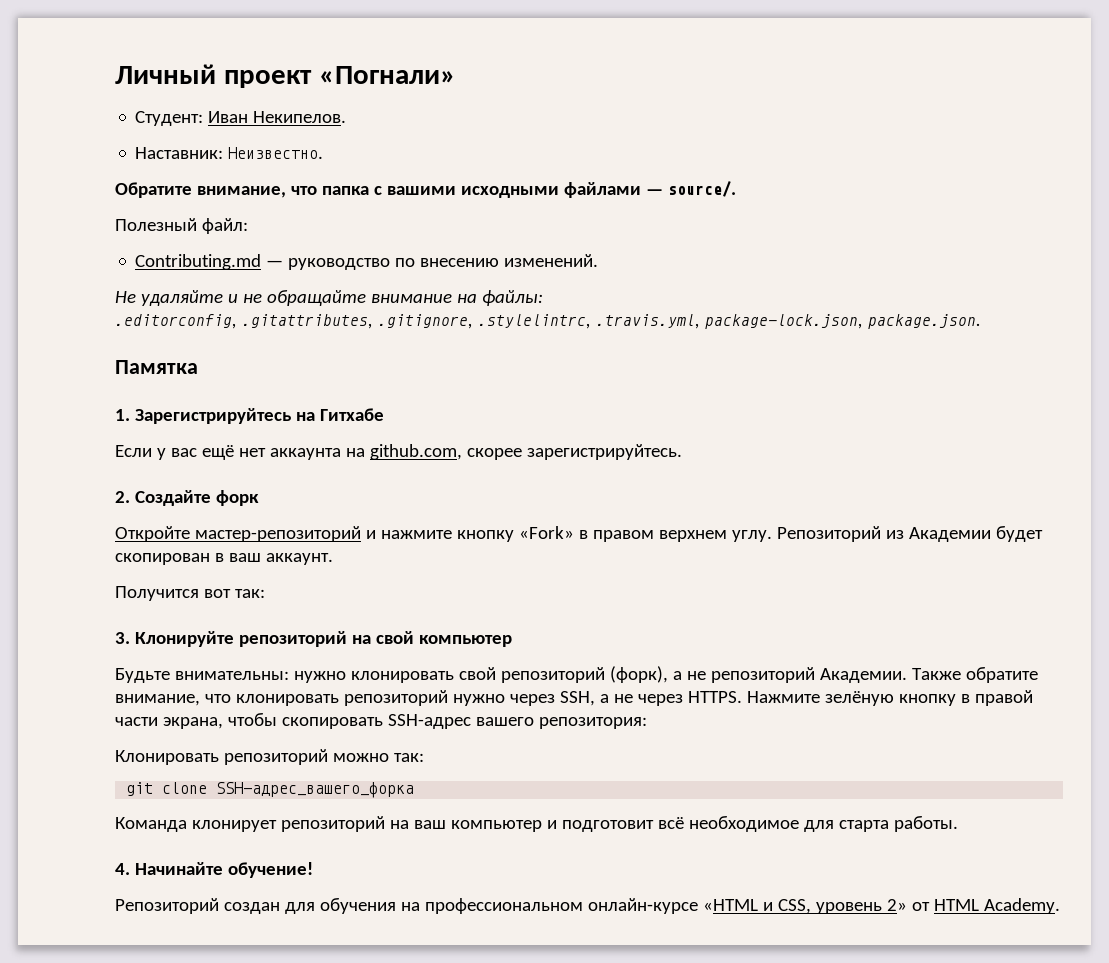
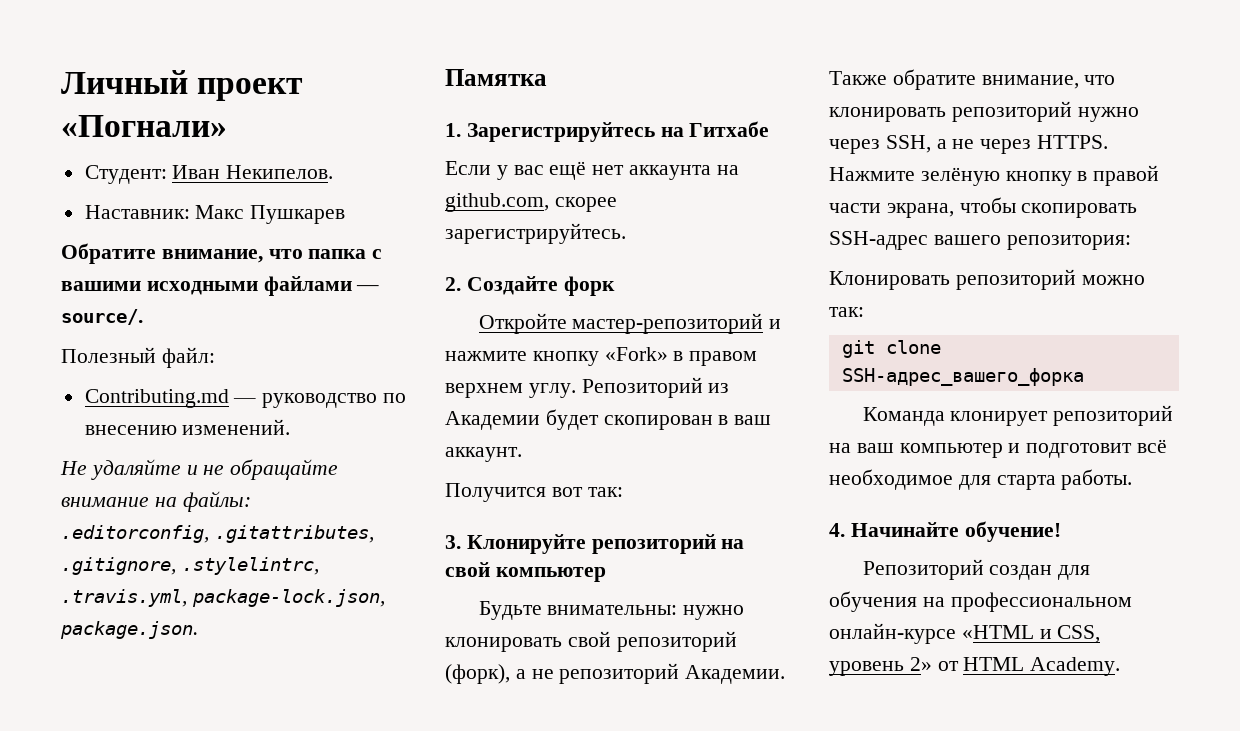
- Наставник: Неизвестно.
+ Наставник: Макс Пушкарев

